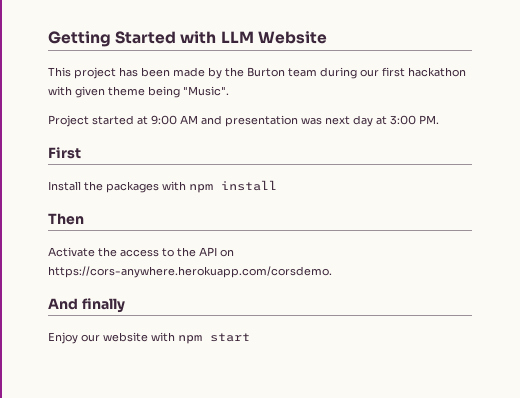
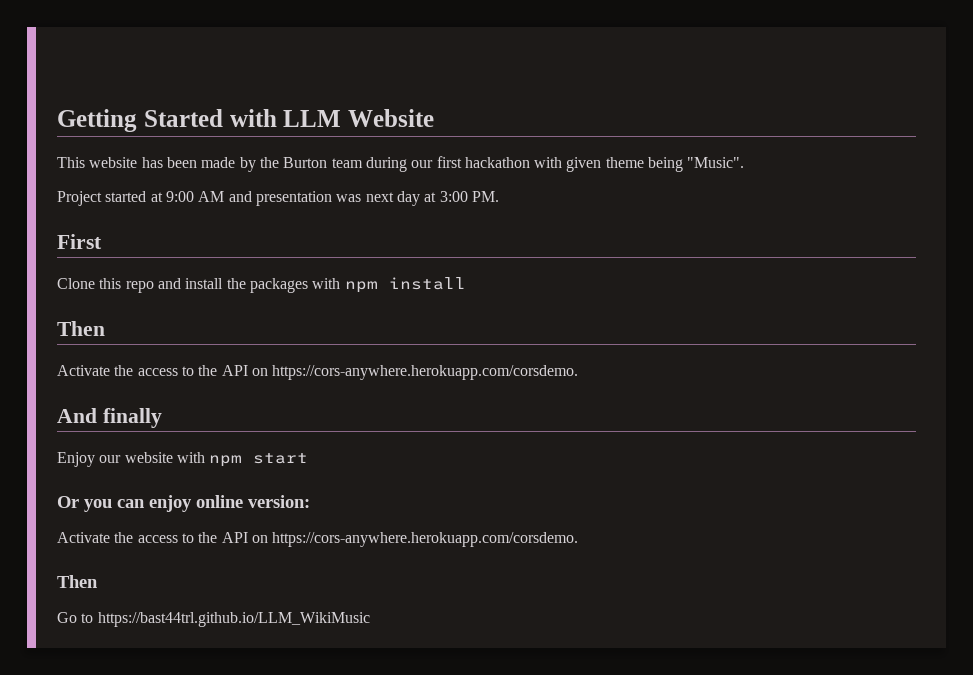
- This project has been made by the Burton team during our first hackathon with given theme being "Music".
+ This website has been made by the Burton team during our first hackathon with given theme being "Music".
- Install the packages with npm install
+ Clone this repo and install the packages with npm install
+ Or you can enjoy online version:
+ Activate the access to the API on https://cors-anywhere.herokuapp.com/corsdemo.
+ Then
+ Go to https://bast44trl.github.io/LLM_WikiMusic

